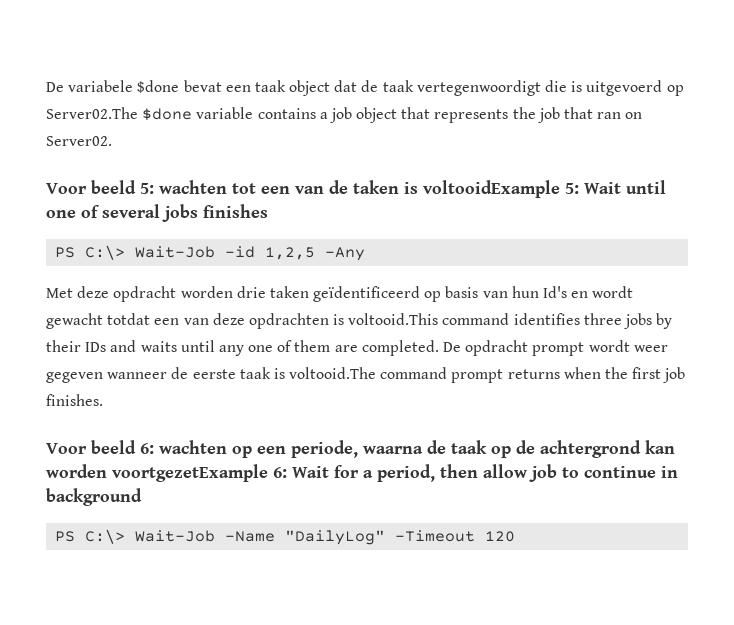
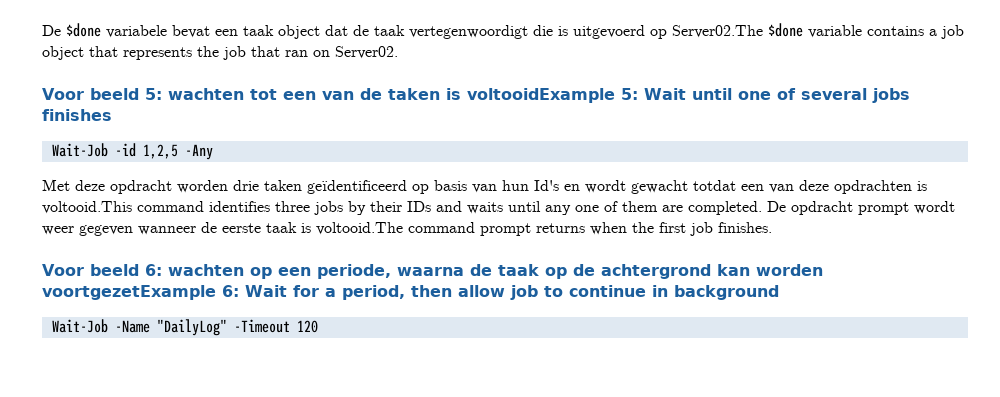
- De variabele $done bevat een taak object dat de taak vertegenwoordigt die is uitgevoerd op Server02.The $done variable contains a job object that represents the job that ran on Server02.
+ De $done variabele bevat een taak object dat de taak vertegenwoordigt die is uitgevoerd op Server02.The $done variable contains a job object that represents the job that ran on Server02.
- PS C:\> Wait-Job -id 1,2,5 -Any
+ Wait-Job -id 1,2,5 -Any
- PS C:\> Wait-Job -Name "DailyLog" -Timeout 120
+ Wait-Job -Name "DailyLog" -Timeout 120

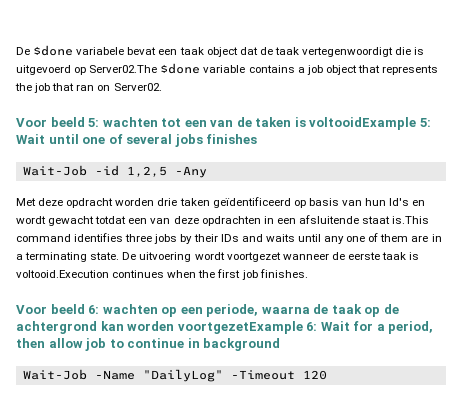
- Met deze opdracht worden drie taken geïdentificeerd op basis van hun Id's en wordt gewacht totdat een van deze opdrachten is voltooid.This command identifies three jobs by their IDs and waits until any one of them are completed. De opdracht prompt wordt weer gegeven wanneer de eerste taak is voltooid.The command prompt returns when the first job finishes.
+ Met deze opdracht worden drie taken geïdentificeerd op basis van hun Id's en wordt gewacht totdat een van deze opdrachten in een afsluitende staat is.This command identifies three jobs by their IDs and waits until any one of them are in a terminating state. De uitvoering wordt voortgezet wanneer de eerste taak is voltooid.Execution continues when the first job finishes.

